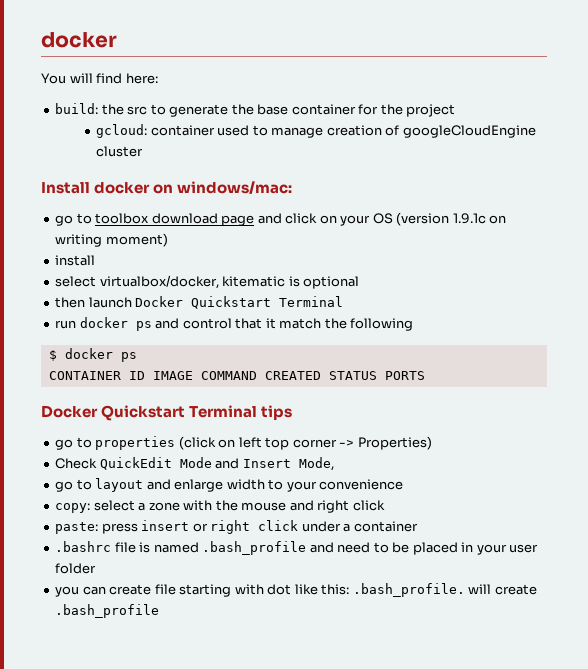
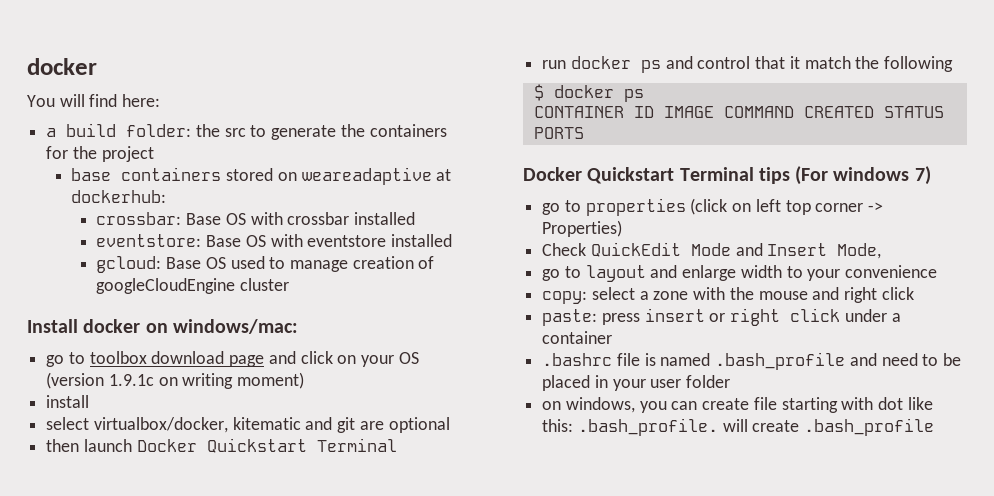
- build: the src to generate the base container for the project
+ a build folder: the src to generate the containers for the project
+ base containers stored on weareadaptive at dockerhub:
+ crossbar: Base OS with crossbar installed
+ eventstore: Base OS with eventstore installed
- gcloud: container used to manage creation of googleCloudEngine cluster
+ gcloud: Base OS used to manage creation of googleCloudEngine cluster
- select virtualbox/docker, kitematic is optional
+ select virtualbox/docker, kitematic and git are optional
- Docker Quickstart Terminal tips
+ Docker Quickstart Terminal tips (For windows 7)
- you can create file starting with dot like this: .bash_profile. will create .bash_profile
+ on windows, you can create file starting with dot like this: .bash_profile. will create .bash_profile

